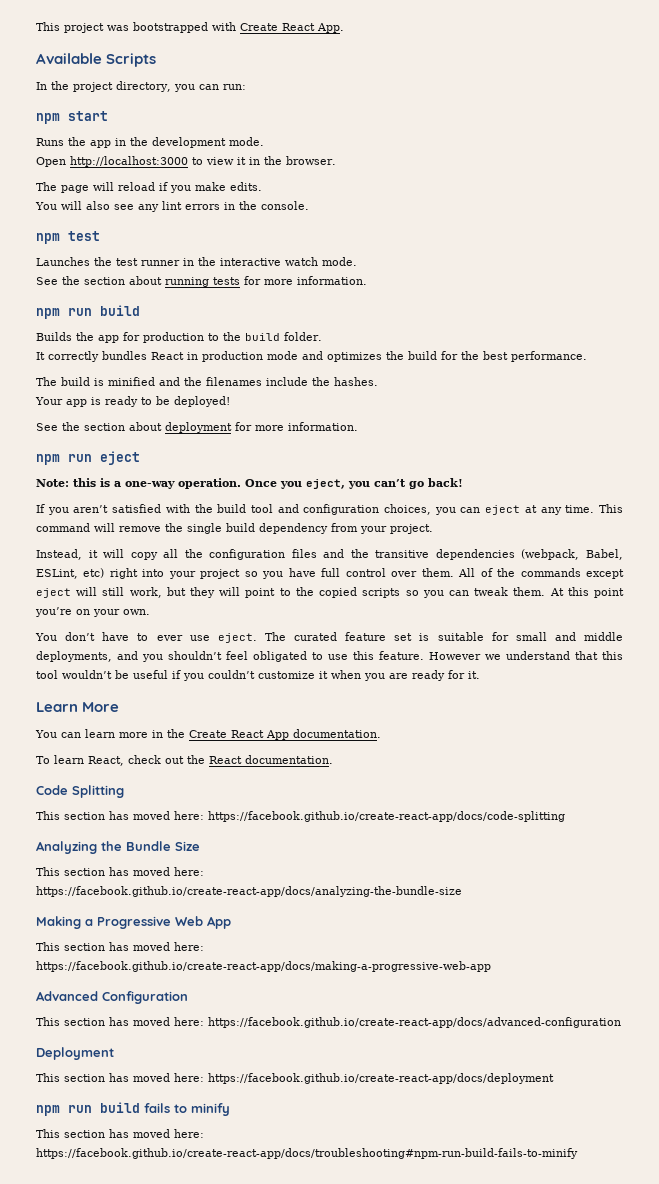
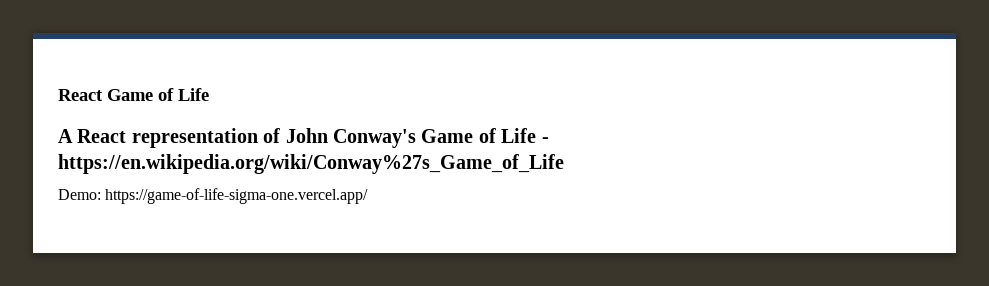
- This project was bootstrapped with Create React App.
- Available Scripts
- In the project directory, you can run:
- npm start
- Runs the app in the development mode.
- Open http://localhost:3000 to view it in the browser.
- The page will reload if you make edits.
- You will also see any lint errors in the console.
- npm test
- Launches the test runner in the interactive watch mode.
- See the section about running tests for more information.
- npm run build
- Builds the app for production to the build folder.
- It correctly bundles React in production mode and optimizes the build for the best performance.
- The build is minified and the filenames include the hashes.
- Your app is ready to be deployed!
- See the section about deployment for more information.
- npm run eject
- Note: this is a one-way operation. Once you eject, you can’t go back!
- If you aren’t satisfied with the build tool and configuration choices, you can eject at any time. This command will remove the single build dependency from your project.
- Instead, it will copy all the configuration files and the transitive dependencies (webpack, Babel, ESLint, etc) right into your project so you have full control over them. All of the commands except eject will still work, but they will point to the copied scripts so you can tweak them. At this point you’re on your own.
- You don’t have to ever use eject. The curated feature set is suitable for small and middle deployments, and you shouldn’t feel obligated to use this feature. However we understand that this tool wouldn’t be useful if you couldn’t customize it when you are ready for it.
- Learn More
- You can learn more in the Create React App documentation.
- To learn React, check out the React documentation.
- Code Splitting
- This section has moved here: https://facebook.github.io/create-react-app/docs/code-splitting
- Analyzing the Bundle Size
- This section has moved here: https://facebook.github.io/create-react-app/docs/analyzing-the-bundle-size
- Making a Progressive Web App
- This section has moved here: https://facebook.github.io/create-react-app/docs/making-a-progressive-web-app
- Advanced Configuration
- This section has moved here: https://facebook.github.io/create-react-app/docs/advanced-configuration
- Deployment
- This section has moved here: https://facebook.github.io/create-react-app/docs/deployment
- npm run build fails to minify
- This section has moved here: https://facebook.github.io/create-react-app/docs/troubleshooting#npm-run-build-fails-to-minify
+ React Game of Life
+ A React representation of John Conway's Game of Life - https://en.wikipedia.org/wiki/Conway%27s_Game_of_Life
+ Demo: https://game-of-life-sigma-one.vercel.app/

